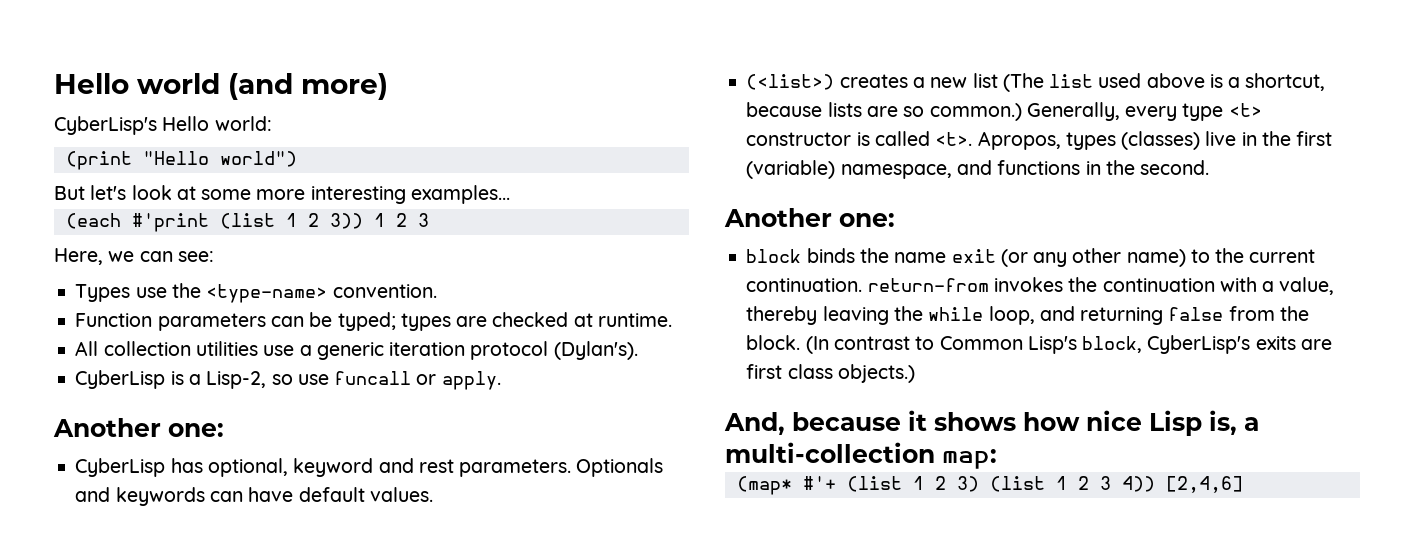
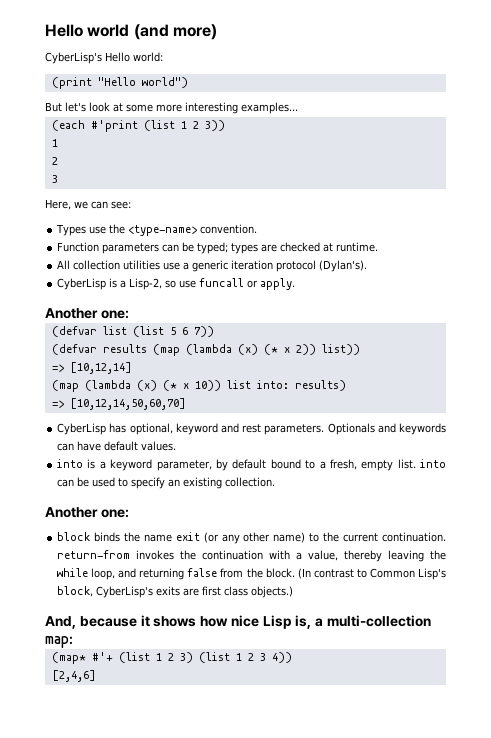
- (each #'print (list 1 2 3)) 1 2 3
+ (each #'print (list 1 2 3))
+ 1
+ 2
+ 3
+ (defvar list (list 5 6 7))
+ (defvar results (map (lambda (x) (* x 2)) list))
+ => [10,12,14]
+ (map (lambda (x) (* x 10)) list into: results)
+ => [10,12,14,50,60,70]
- (<list>) creates a new list (The list used above is a shortcut, because lists are so common.) Generally, every type <t> constructor is called <t>. Apropos, types (classes) live in the first (variable) namespace, and functions in the second.
+ into is a keyword parameter, by default bound to a fresh, empty list. into can be used to specify an existing collection.
- (map* #'+ (list 1 2 3) (list 1 2 3 4)) [2,4,6]
+ (map* #'+ (list 1 2 3) (list 1 2 3 4))
+ [2,4,6]

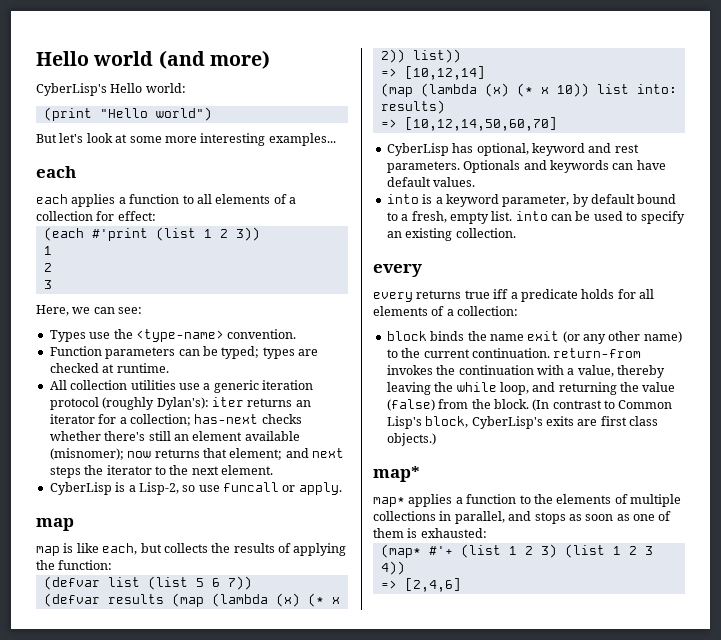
  But let's look at some more interesting examples...
+ each
+ each applies a function to all elements of a collection for effect:
- All collection utilities use a generic iteration protocol (Dylan's).
+ All collection utilities use a generic iteration protocol (roughly Dylan's): iter returns an iterator for a collection; has-next checks whether there's still an element available (misnomer); now returns that element; and next steps the iterator to the next element.
  CyberLisp is a Lisp-2, so use funcall or apply.
- Another one:
+ map
+ map is like each, but collects the results of applying the function:
  into is a keyword parameter, by default bound to a fresh, empty list. into can be used to specify an existing collection.
- Another one:
+ every
+ every returns true iff a predicate holds for all elements of a collection:
- block binds the name exit (or any other name) to the current continuation. return-from invokes the continuation with a value, thereby leaving the while loop, and returning false from the block.
+ block binds the name exit (or any other name) to the current continuation. return-from invokes the continuation with a value, thereby leaving the while loop, and returning the value (false) from the block.
  (In contrast to Common Lisp's block, CyberLisp's exits are first class objects.)
- And, because it shows how nice Lisp is, a multi-collection map:
+ map*
+ map* applies a function to the elements of multiple collections in parallel, and stops as soon as one of them is exhausted:
- [2,4,6]
+ => [2,4,6]

